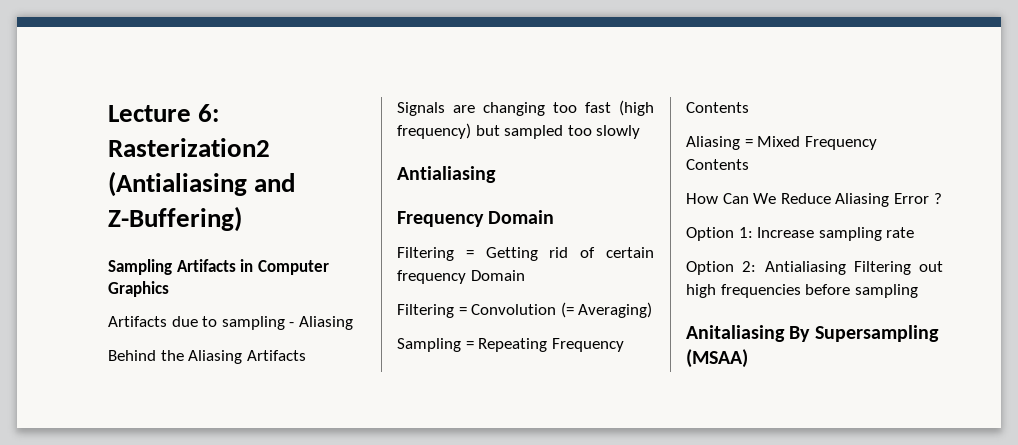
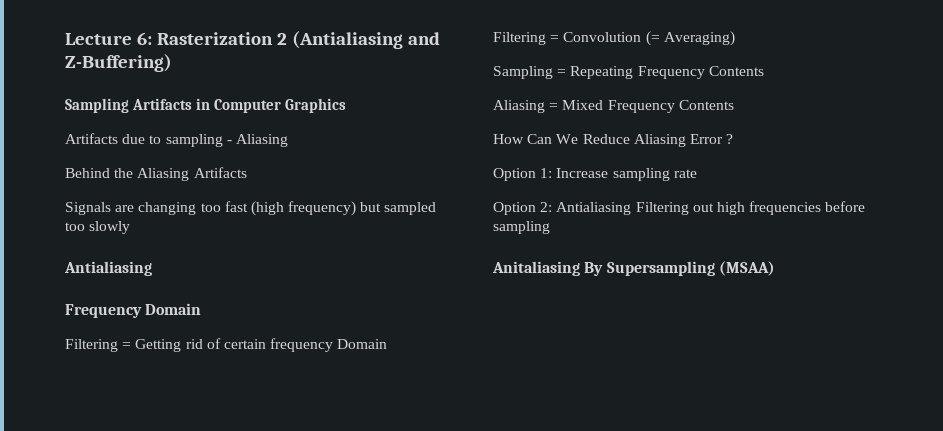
- Lecture 6: Rasterization2 (Antialiasing and Z-Buffering)
+ Lecture 6: Rasterization 2 (Antialiasing and Z-Buffering)

